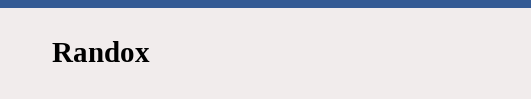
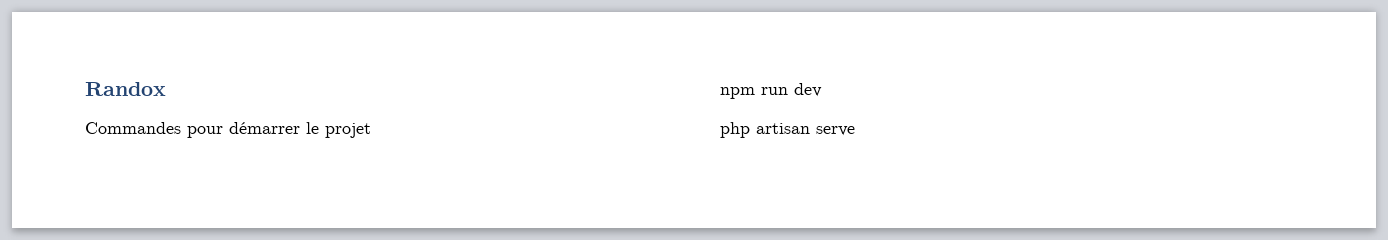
+ Commandes pour démarrer le projet
+ npm run dev
+ php artisan serve

